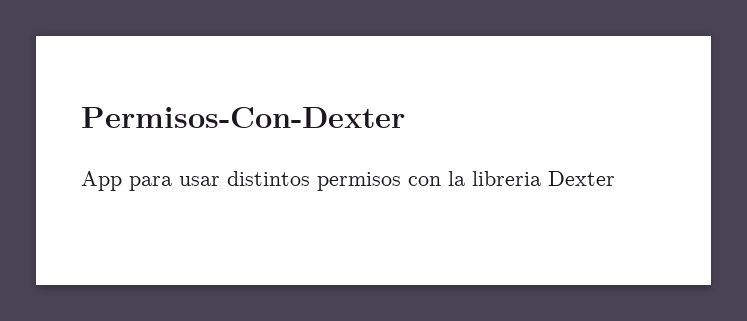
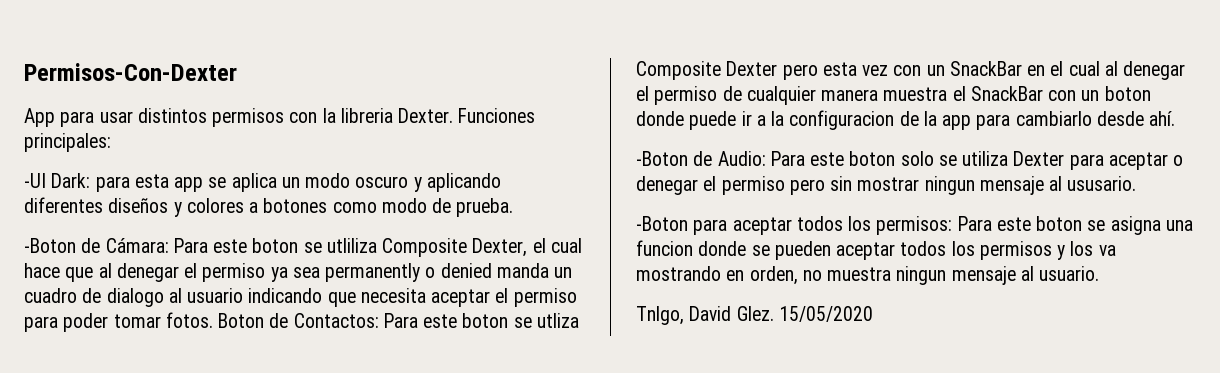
- App para usar distintos permisos con la libreria Dexter
+ App para usar distintos permisos con la libreria Dexter. Funciones principales:
+ -UI Dark: para esta app se aplica un modo oscuro y aplicando diferentes diseños y colores a botones como modo de prueba.
+ -Boton de Cámara: Para este boton se utliliza Composite Dexter, el cual hace que al denegar el permiso ya sea permanently o denied manda un cuadro de dialogo al usuario indicando que necesita aceptar el permiso para poder tomar fotos. Boton de Contactos: Para este boton se utliza Composite Dexter pero esta vez con un SnackBar en el cual al denegar el permiso de cualquier manera muestra el SnackBar con un boton donde puede ir a la configuracion de la app para cambiarlo desde ahí.
+ -Boton de Audio: Para este boton solo se utiliza Dexter para aceptar o denegar el permiso pero sin mostrar ningun mensaje al ususario.
+ -Boton para aceptar todos los permisos: Para este boton se asigna una funcion donde se pueden aceptar todos los permisos y los va mostrando en orden, no muestra ningun mensaje al usuario.
+ Tnlgo, David Glez. 15/05/2020

